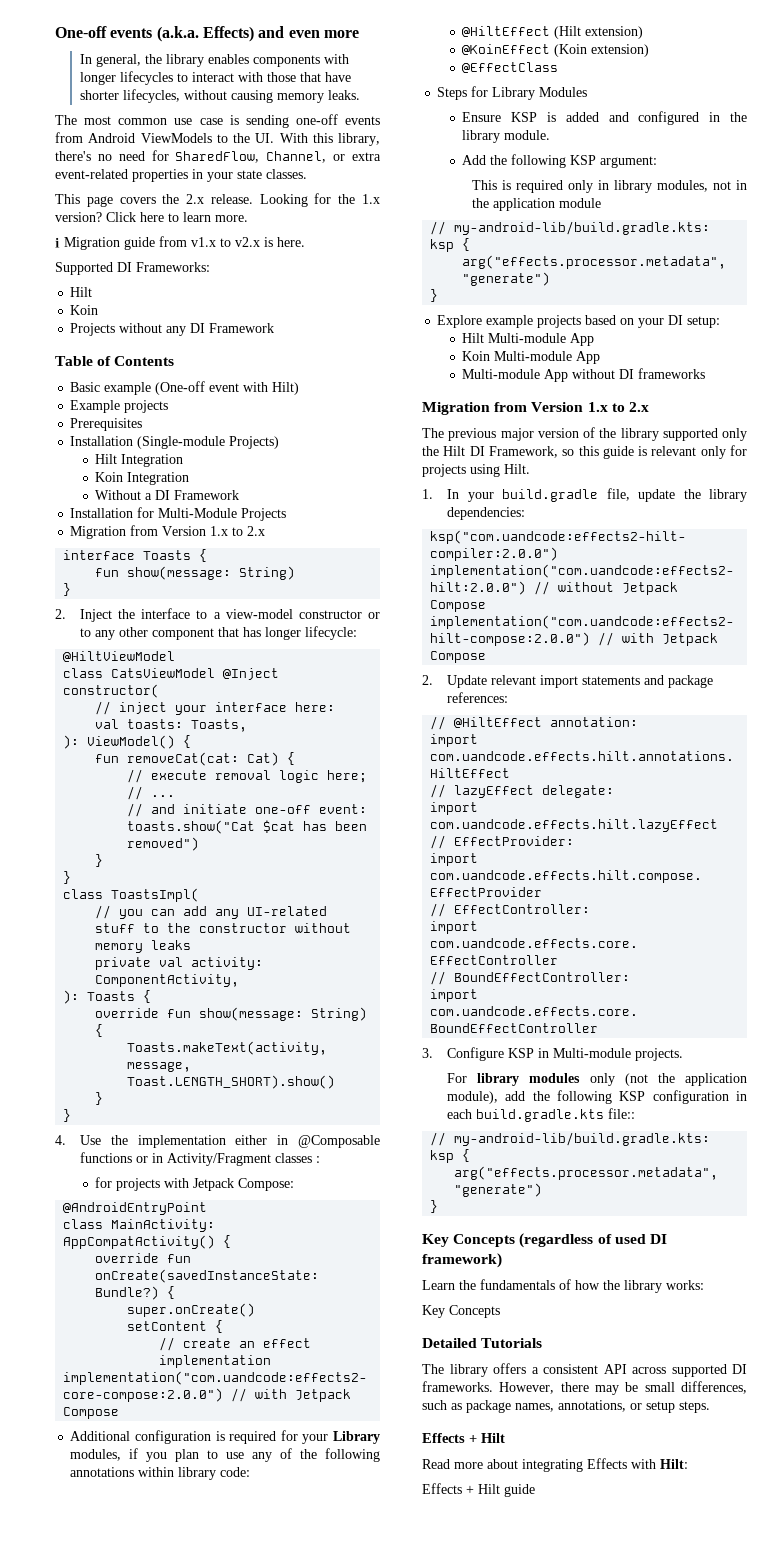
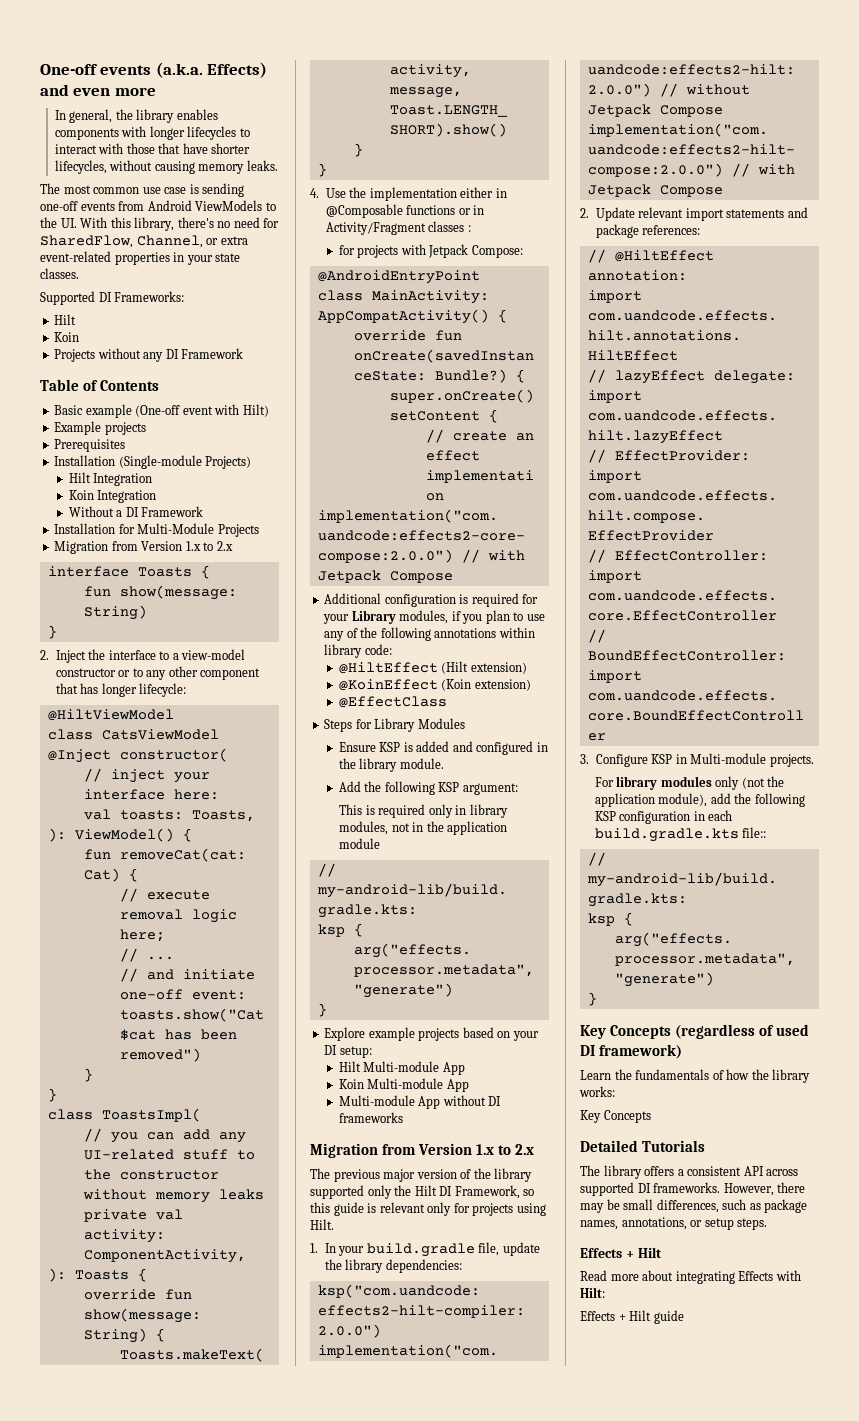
- This page covers the 2.x release. Looking for the 1.x version? Click here to learn more.
- ℹ Migration guide from v1.x to v2.x is here.

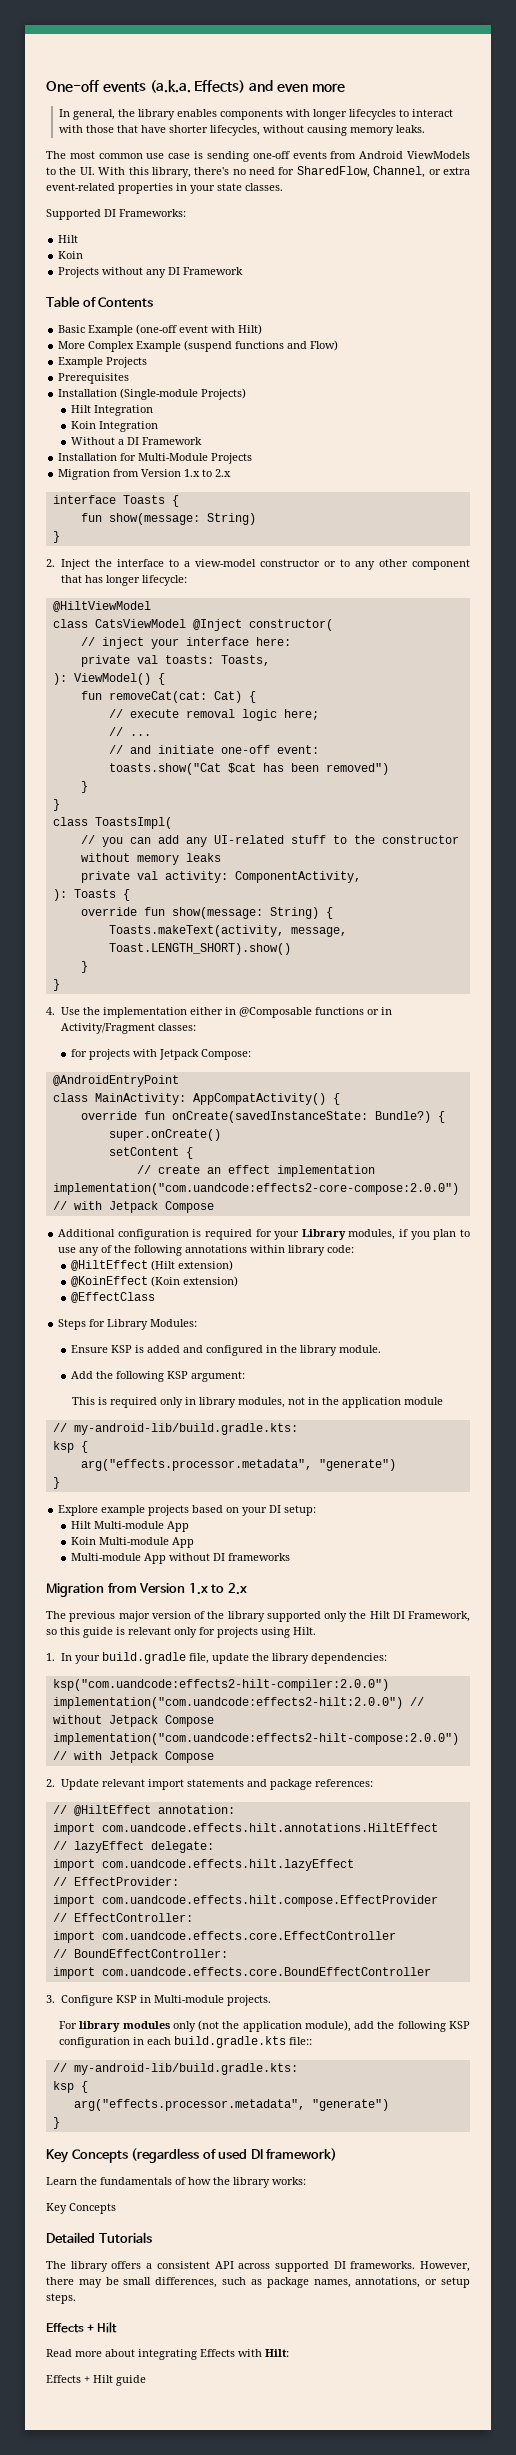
- Basic example (One-off event with Hilt)
+ Basic Example (one-off event with Hilt)
- Example projects
+ More Complex Example (suspend functions and Flow)
+ Example Projects
- val toasts: Toasts,
+ private val toasts: Toasts,
- 4. Use the implementation either in @Composable functions or in Activity/Fragment classes :
+ 4. Use the implementation either in @Composable functions or in Activity/Fragment classes:
- Steps for Library Modules
+ Steps for Library Modules:

